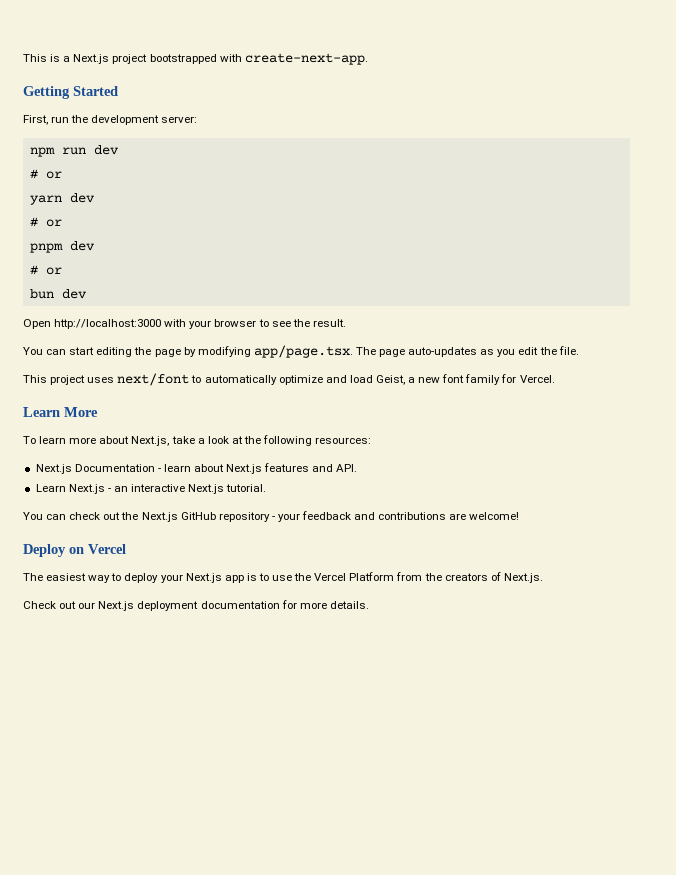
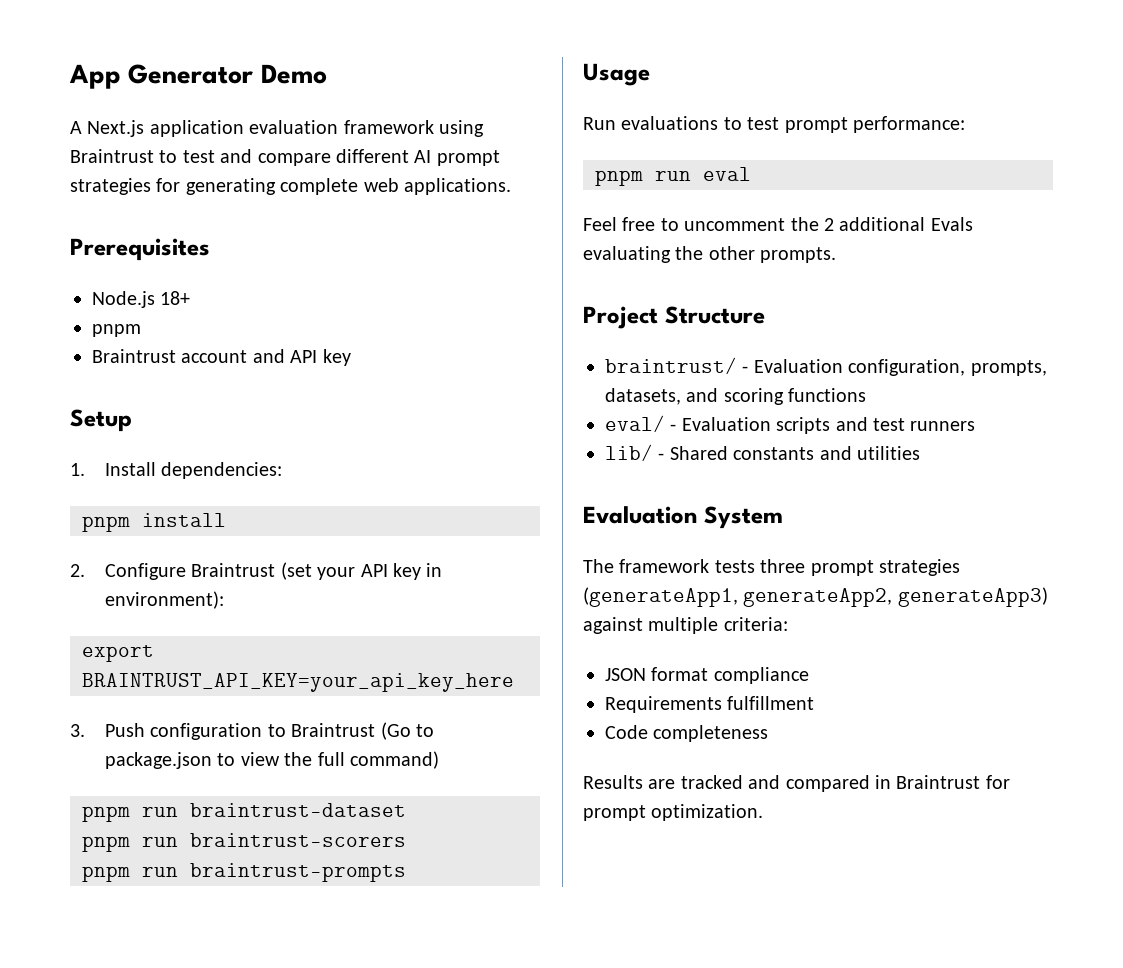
- This is a Next.js project bootstrapped with create-next-app.
- Getting Started
- First, run the development server:
- npm run dev
- # or
- yarn dev
- # or
- pnpm dev
- # or
- bun dev
- Open http://localhost:3000 with your browser to see the result.
- You can start editing the page by modifying app/page.tsx. The page auto-updates as you edit the file.
- This project uses next/font to automatically optimize and load Geist, a new font family for Vercel.
- Learn More
- To learn more about Next.js, take a look at the following resources:
- Next.js Documentation - learn about Next.js features and API.
- Learn Next.js - an interactive Next.js tutorial.
- You can check out the Next.js GitHub repository - your feedback and contributions are welcome!
- Deploy on Vercel
- The easiest way to deploy your Next.js app is to use the Vercel Platform from the creators of Next.js.
- Check out our Next.js deployment documentation for more details.
+ App Generator Demo
+ A Next.js application evaluation framework using Braintrust to test and compare different AI prompt strategies for generating complete web applications.
+ Prerequisites
+ Node.js 18+
+ pnpm
+ Braintrust account and API key
+ Setup
+ 1. Install dependencies:
+ pnpm install
+ 2. Configure Braintrust (set your API key in environment):
+ export BRAINTRUST_API_KEY=your_api_key_here
+ 3. Push configuration to Braintrust (Go to package.json to view the full command)
+ pnpm run braintrust-dataset
+ pnpm run braintrust-scorers
+ pnpm run braintrust-prompts
+ Usage
+ Run evaluations to test prompt performance:
+ pnpm run eval
+ Feel free to uncomment the 2 additional Evals evaluating the other prompts.
+ Project Structure
+ braintrust/ - Evaluation configuration, prompts, datasets, and scoring functions
+ eval/ - Evaluation scripts and test runners
+ lib/ - Shared constants and utilities
+ Evaluation System
+ The framework tests three prompt strategies (generateApp1, generateApp2, generateApp3) against multiple criteria:
+ JSON format compliance
+ Requirements fulfillment
+ Code completeness
+ Results are tracked and compared in Braintrust for prompt optimization.

